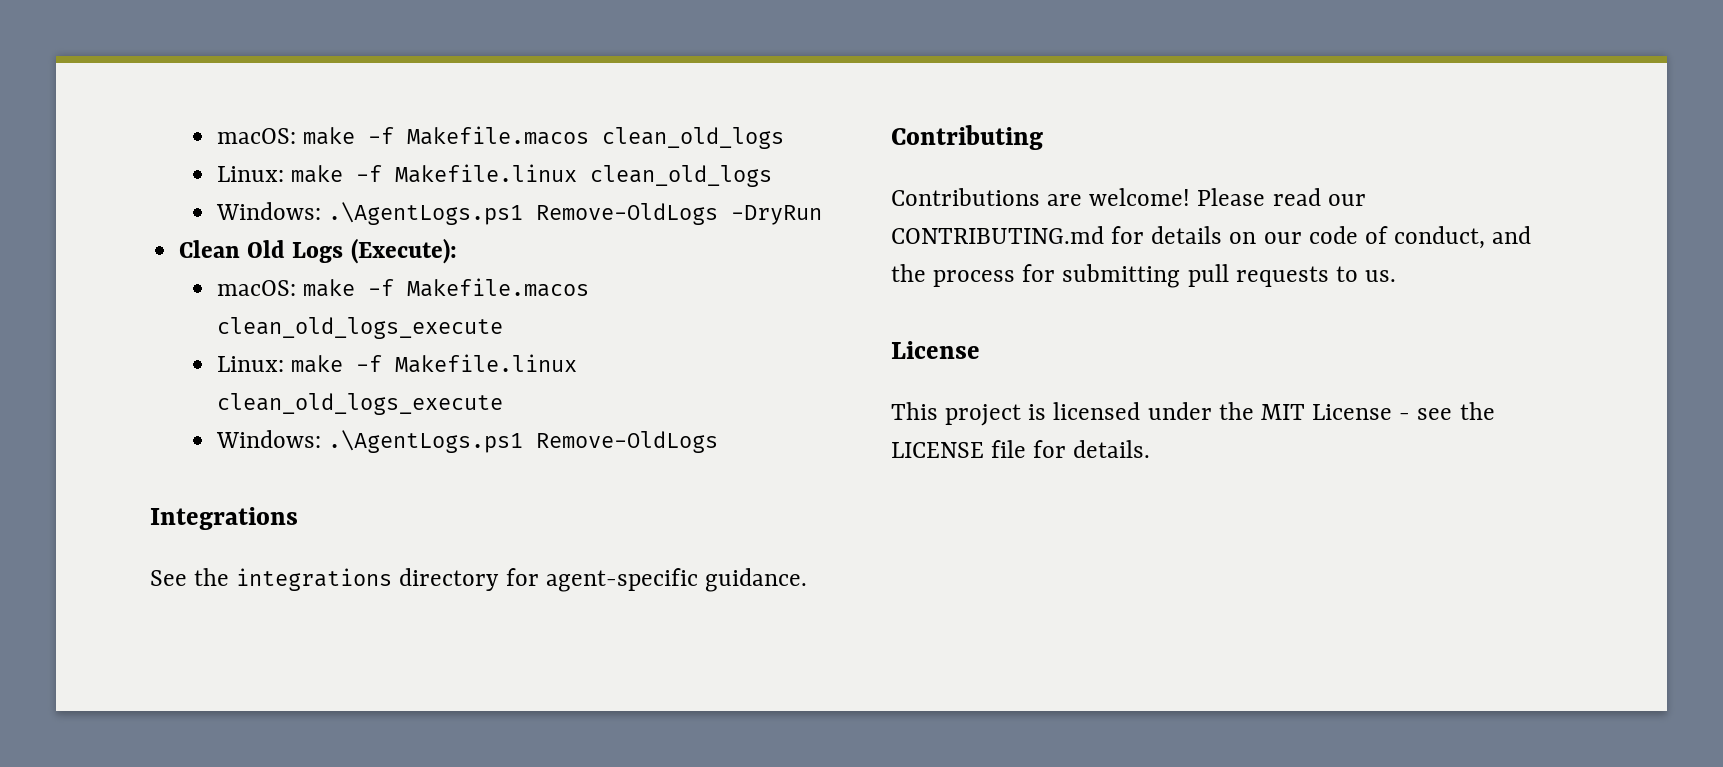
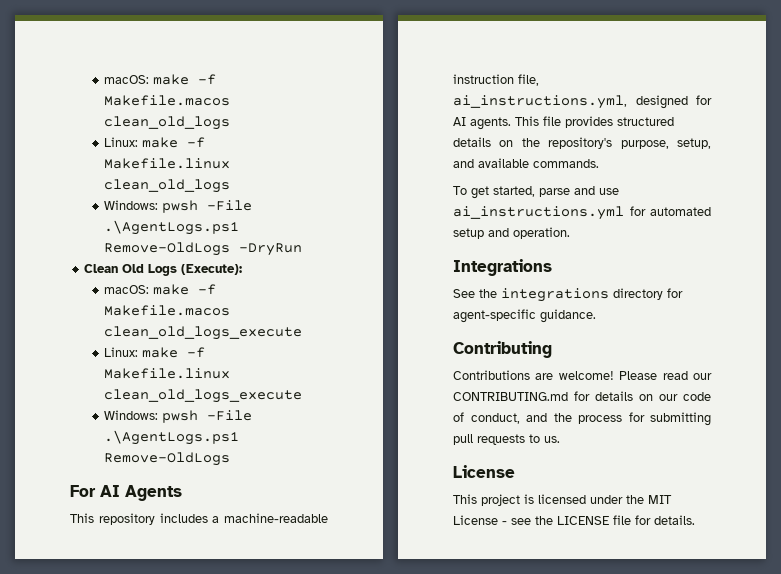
- Windows: .\AgentLogs.ps1 Remove-OldLogs -DryRun
+ Windows: pwsh -File .\AgentLogs.ps1 Remove-OldLogs -DryRun
  Linux: make -f Makefile.linux clean_old_logs_execute
- Windows: .\AgentLogs.ps1 Remove-OldLogs
+ Windows: pwsh -File .\AgentLogs.ps1 Remove-OldLogs
+ For AI Agents
+ This repository includes a machine-readable instruction file, ai_instructions.yml, designed for AI agents. This file provides structured details on the repository's purpose, setup, and available commands.
+ To get started, parse and use ai_instructions.yml for automated setup and operation.

